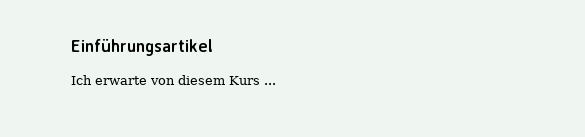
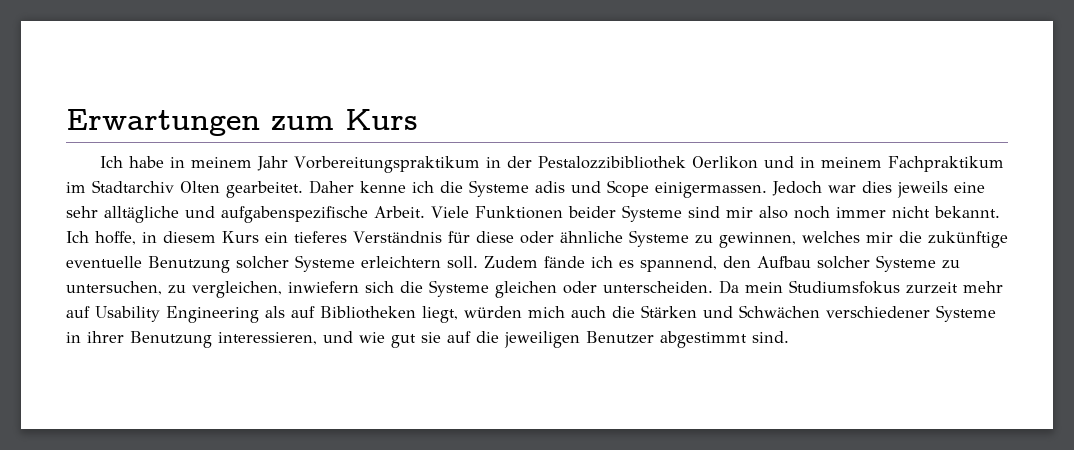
- Einführungsartikel
- Ich erwarte von diesem Kurs ...
+ Erwartungen zum Kurs
+ Ich habe in meinem Jahr Vorbereitungspraktikum in der Pestalozzibibliothek Oerlikon und in meinem Fachpraktikum im Stadtarchiv Olten gearbeitet. Daher kenne ich die Systeme adis und Scope einigermassen. Jedoch war dies jeweils eine sehr alltägliche und aufgabenspezifische Arbeit. Viele Funktionen beider Systeme sind mir also noch immer nicht bekannt. Ich hoffe, in diesem Kurs ein tieferes Verständnis für diese oder ähnliche Systeme zu gewinnen, welches mir die zukünftige eventuelle Benutzung solcher Systeme erleichtern soll. Zudem fände ich es spannend, den Aufbau solcher Systeme zu untersuchen, zu vergleichen, inwiefern sich die Systeme gleichen oder unterscheiden. Da mein Studiumsfokus zurzeit mehr auf Usability Engineering als auf Bibliotheken liegt, würden mich auch die Stärken und Schwächen verschiedener Systeme in ihrer Benutzung interessieren, und wie gut sie auf die jeweiligen Benutzer abgestimmt sind.

